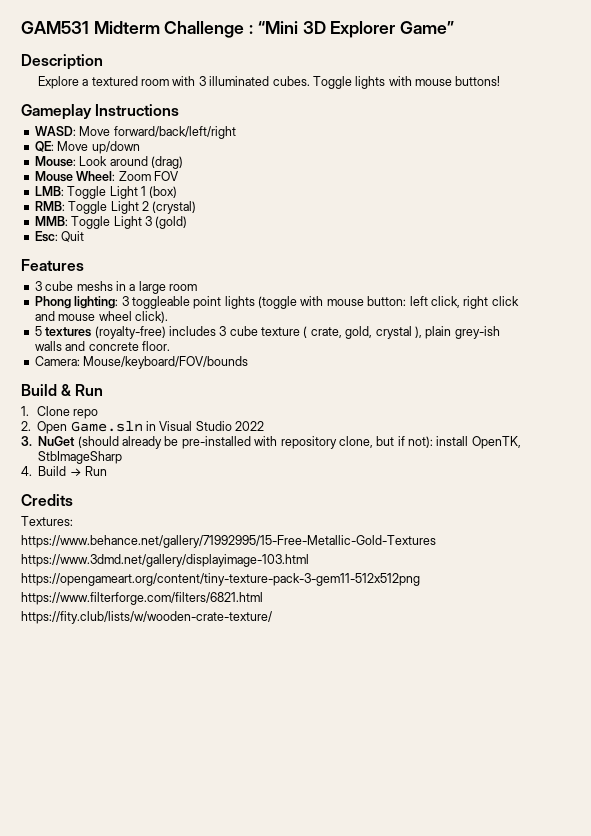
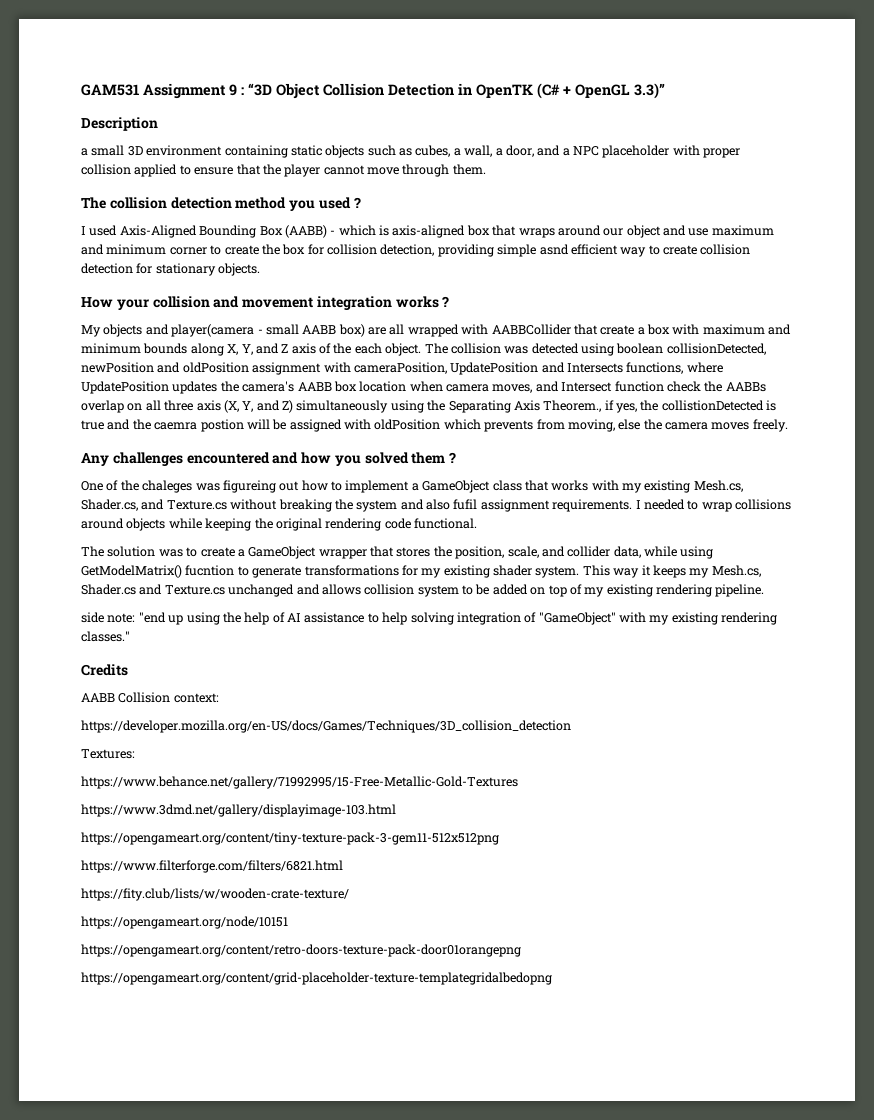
- GAM531 Midterm Challenge : “Mini 3D Explorer Game”
+ GAM531 Assignment 9 : “3D Object Collision Detection in OpenTK (C# + OpenGL 3.3)”
  Description
- Explore a textured room with 3 illuminated cubes. Toggle lights with mouse buttons!
- Gameplay Instructions
- WASD: Move forward/back/left/right
- QE: Move up/down
- Mouse: Look around (drag)
- Mouse Wheel: Zoom FOV
- LMB: Toggle Light 1 (box)
- RMB: Toggle Light 2 (crystal)
- MMB: Toggle Light 3 (gold)
- Esc: Quit
- Features
- 3 cube meshs in a large room
- Phong lighting: 3 toggleable point lights (toggle with mouse button: left click, right click and mouse wheel click).
- 5 textures (royalty-free) includes 3 cube texture ( crate, gold, crystal ), plain grey-ish walls and concrete floor.
- Camera: Mouse/keyboard/FOV/bounds
- Build & Run
- 1. Clone repo
- 2. Open Game.sln in Visual Studio 2022
- 3. NuGet (should already be pre-installed with repository clone, but if not): install OpenTK, StbImageSharp
- 4. Build → Run
+ a small 3D environment containing static objects such as cubes, a wall, a door, and a NPC placeholder with proper collision applied to ensure that the player cannot move through them.
+ The collision detection method you used ?
+ I used Axis-Aligned Bounding Box (AABB) - which is axis-aligned box that wraps around our object and use maximum and minimum corner to create the box for collision detection, providing simple asnd efficient way to create collision detection for stationary objects.
+ How your collision and movement integration works ?
+ My objects and player(camera - small AABB box) are all wrapped with AABBCollider that create a box with maximum and minimum bounds along X, Y, and Z axis of the each object. The collision was detected using boolean collisionDetected, newPosition and oldPosition assignment with cameraPosition, UpdatePosition and Intersects functions, where UpdatePosition updates the camera's AABB box location when camera moves, and Intersect function check the AABBs overlap on all three axis (X, Y, and Z) simultaneously using the Separating Axis Theorem., if yes, the collistionDetected is true and the caemra postion will be assigned with oldPosition which prevents from moving, else the camera moves freely.
+ Any challenges encountered and how you solved them ?
+ One of the chaleges was figureing out how to implement a GameObject class that works with my existing Mesh.cs, Shader.cs, and Texture.cs without breaking the system and also fufil assignment requirements. I needed to wrap collisions around objects while keeping the original rendering code functional.
+ The solution was to create a GameObject wrapper that stores the position, scale, and collider data, while using GetModelMatrix() fucntion to generate transformations for my existing shader system. This way it keeps my Mesh.cs, Shader.cs and Texture.cs unchanged and allows collision system to be added on top of my existing rendering pipeline.
+ side note: "end up using the help of AI assistance to help solving integration of "GameObject" with my existing rendering classes."
  Credits
+ AABB Collision context:
+ https://developer.mozilla.org/en-US/docs/Games/Techniques/3D_collision_detection
+ https://opengameart.org/node/10151
+ https://opengameart.org/content/retro-doors-texture-pack-door01orangepng
+ https://opengameart.org/content/grid-placeholder-texture-templategridalbedopng

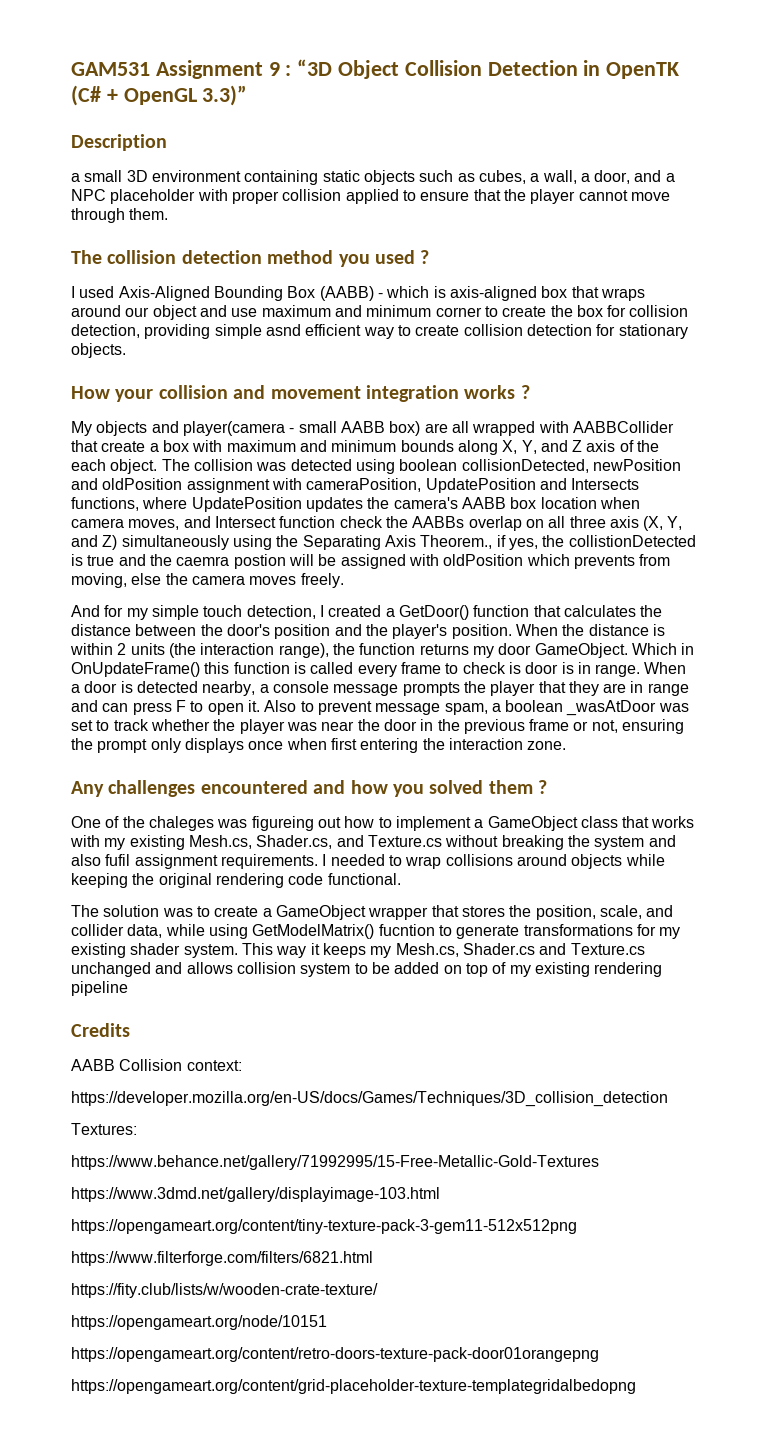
+ And for my simple touch detection, I created a GetDoor() function that calculates the distance between the door's position and the player's position. When the distance is within 2 units (the interaction range), the function returns my door GameObject. Which in OnUpdateFrame() this function is called every frame to check is door is in range. When a door is detected nearby, a console message prompts the player that they are in range and can press F to open it. Also to prevent message spam, a boolean _wasAtDoor was set to track whether the player was near the door in the previous frame or not, ensuring the prompt only displays once when first entering the interaction zone.
- This way it keeps my Mesh.cs, Shader.cs and Texture.cs unchanged and allows collision system to be added on top of my existing rendering pipeline.
- side note: "end up using the help of AI assistance to help solving integration of "GameObject" with my existing rendering classes."
+ This way it keeps my Mesh.cs, Shader.cs and Texture.cs unchanged and allows collision system to be added on top of my existing rendering pipeline

